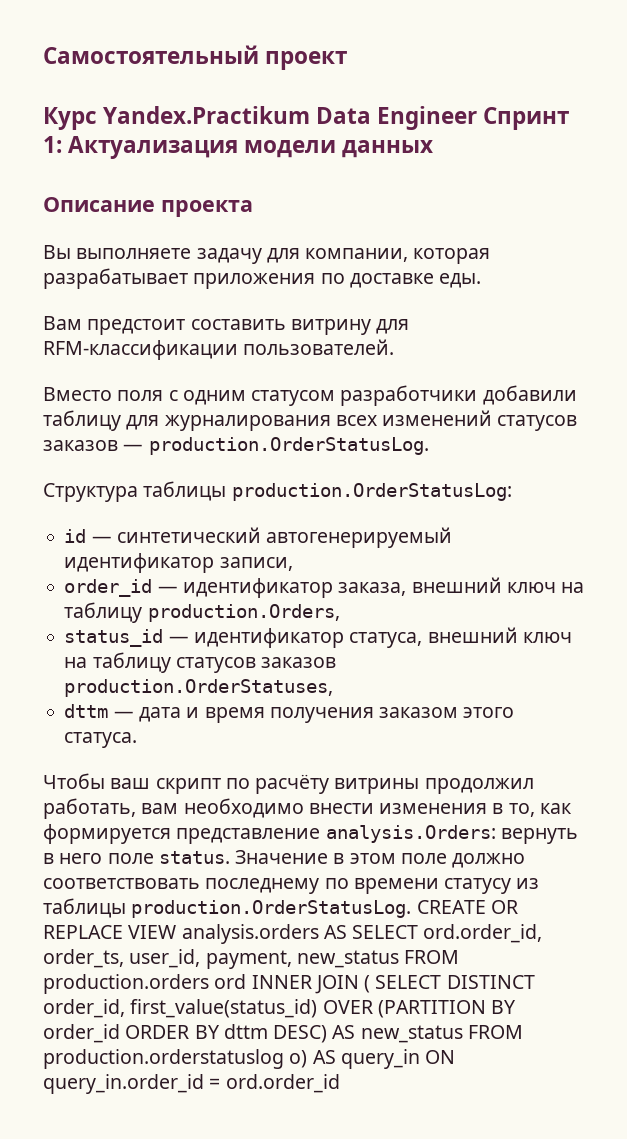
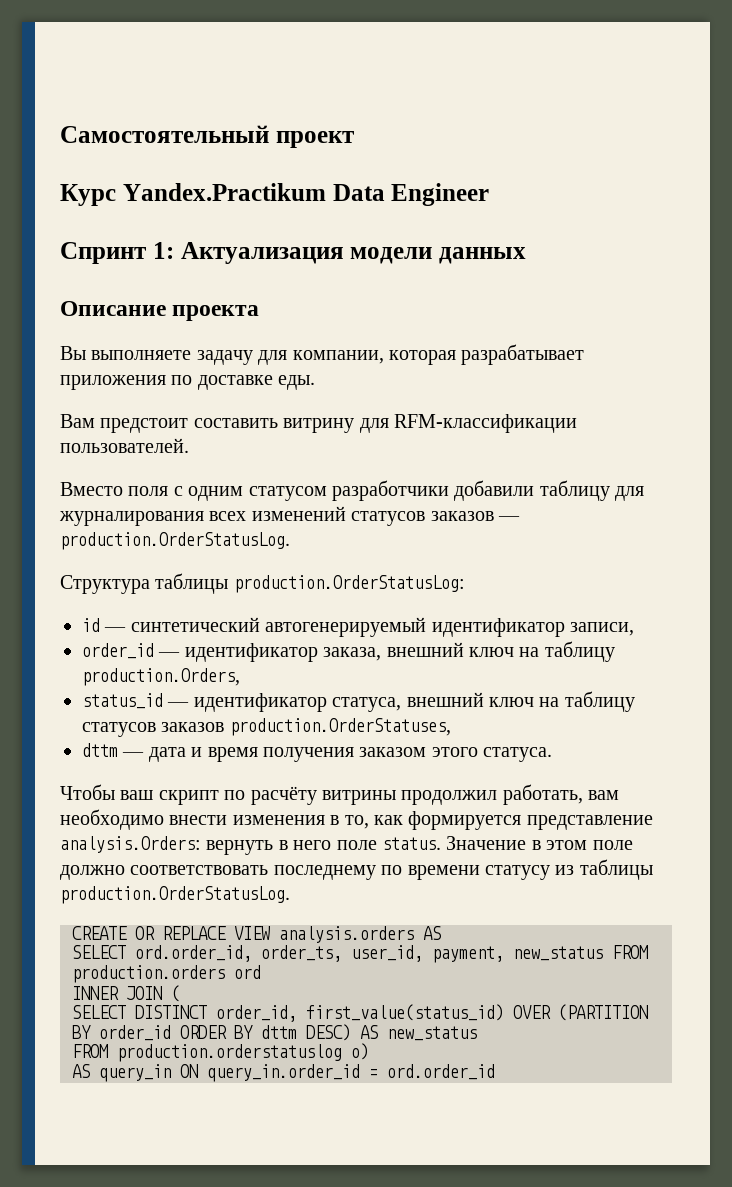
- Курс Yandex.Practikum Data Engineer Спринт 1: Актуализация модели данных
+ Курс Yandex.Practikum Data Engineer
+ Спринт 1: Актуализация модели данных
- Значение в этом поле должно соответствовать последнему по времени статусу из таблицы production.OrderStatusLog. CREATE OR REPLACE VIEW analysis.orders AS SELECT ord.order_id, order_ts, user_id, payment, new_status FROM production.orders ord INNER JOIN ( SELECT DISTINCT order_id, first_value(status_id) OVER (PARTITION BY order_id ORDER BY dttm DESC) AS new_status FROM production.orderstatuslog o) AS query_in ON query_in.order_id = ord.order_id
+ Значение в этом поле должно соответствовать последнему по времени статусу из таблицы production.OrderStatusLog.
+ CREATE OR REPLACE VIEW analysis.orders AS
+ SELECT ord.order_id, order_ts, user_id, payment, new_status FROM production.orders ord
+ INNER JOIN (
+ SELECT DISTINCT order_id, first_value(status_id) OVER (PARTITION BY order_id ORDER BY dttm DESC) AS new_status
+ FROM production.orderstatuslog o)
+ AS query_in ON query_in.order_id = ord.order_id

